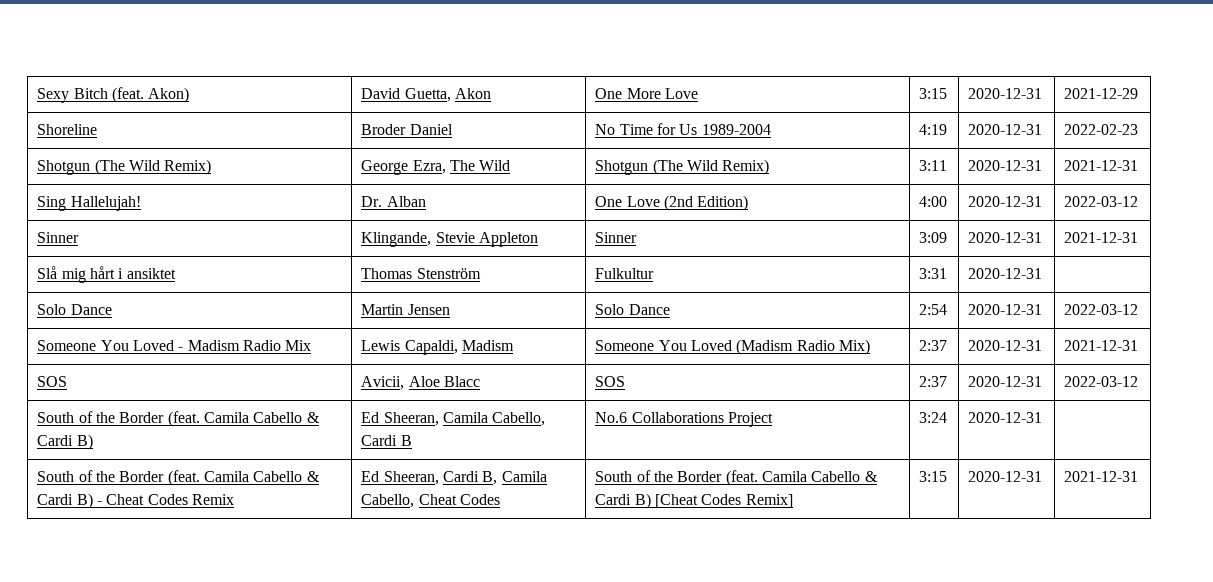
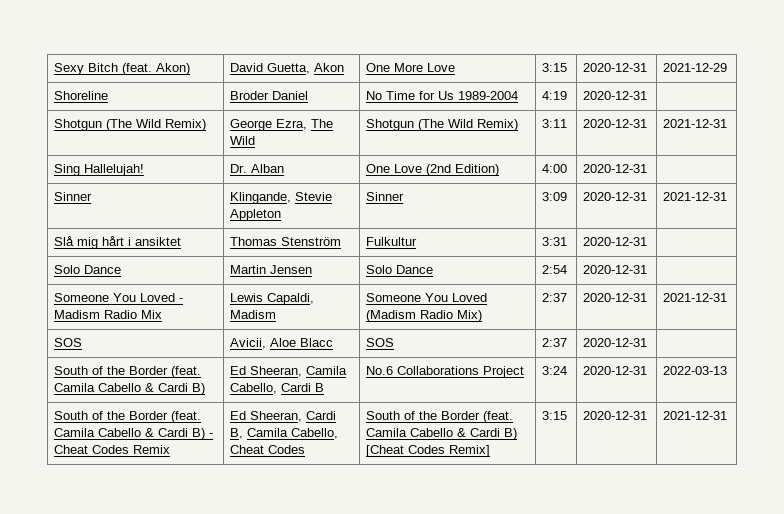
- Shoreline | Broder Daniel | No Time for Us 1989-2004 | 4:19 | 2020-12-31 | 2022-02-23
+ Shoreline | Broder Daniel | No Time for Us 1989-2004 | 4:19 | 2020-12-31 |
- Sing Hallelujah! | Dr. Alban | One Love (2nd Edition) | 4:00 | 2020-12-31 | 2022-03-12
+ Sing Hallelujah! | Dr. Alban | One Love (2nd Edition) | 4:00 | 2020-12-31 |
- Solo Dance | Martin Jensen | Solo Dance | 2:54 | 2020-12-31 | 2022-03-12
+ Solo Dance | Martin Jensen | Solo Dance | 2:54 | 2020-12-31 |
- SOS | Avicii, Aloe Blacc | SOS | 2:37 | 2020-12-31 | 2022-03-12
+ SOS | Avicii, Aloe Blacc | SOS | 2:37 | 2020-12-31 |
- South of the Border (feat. Camila Cabello & Cardi B) | Ed Sheeran, Camila Cabello, Cardi B | No.6 Collaborations Project | 3:24 | 2020-12-31 |
+ South of the Border (feat. Camila Cabello & Cardi B) | Ed Sheeran, Camila Cabello, Cardi B | No.6 Collaborations Project | 3:24 | 2020-12-31 | 2022-03-13

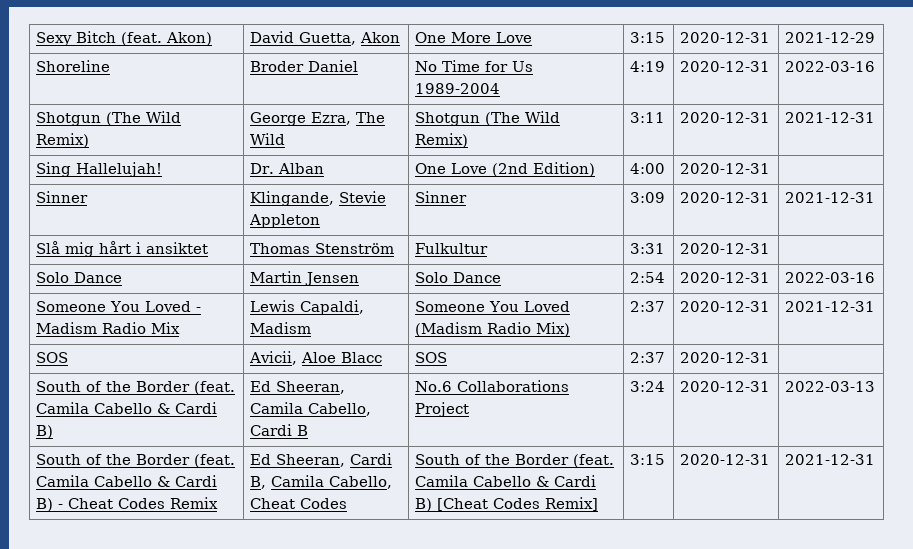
- Shoreline | Broder Daniel | No Time for Us 1989-2004 | 4:19 | 2020-12-31 |
+ Shoreline | Broder Daniel | No Time for Us 1989-2004 | 4:19 | 2020-12-31 | 2022-03-16
- Solo Dance | Martin Jensen | Solo Dance | 2:54 | 2020-12-31 |
+ Solo Dance | Martin Jensen | Solo Dance | 2:54 | 2020-12-31 | 2022-03-16

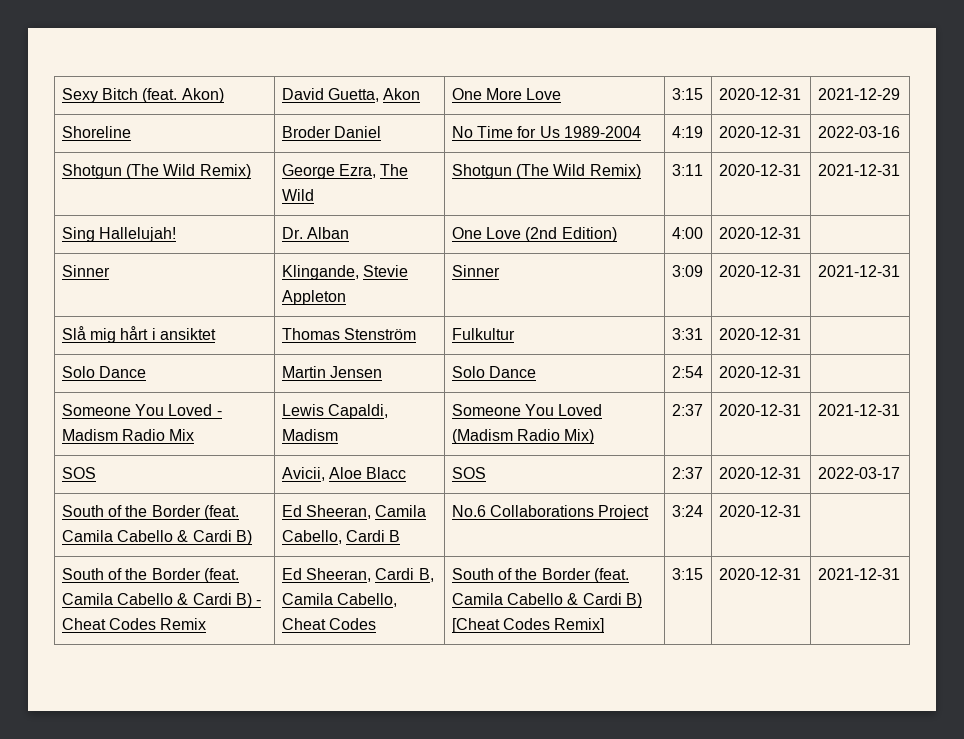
- Solo Dance | Martin Jensen | Solo Dance | 2:54 | 2020-12-31 | 2022-03-16
+ Solo Dance | Martin Jensen | Solo Dance | 2:54 | 2020-12-31 |
- SOS | Avicii, Aloe Blacc | SOS | 2:37 | 2020-12-31 |
+ SOS | Avicii, Aloe Blacc | SOS | 2:37 | 2020-12-31 | 2022-03-17
- South of the Border (feat. Camila Cabello & Cardi B) | Ed Sheeran, Camila Cabello, Cardi B | No.6 Collaborations Project | 3:24 | 2020-12-31 | 2022-03-13
+ South of the Border (feat. Camila Cabello & Cardi B) | Ed Sheeran, Camila Cabello, Cardi B | No.6 Collaborations Project | 3:24 | 2020-12-31 |

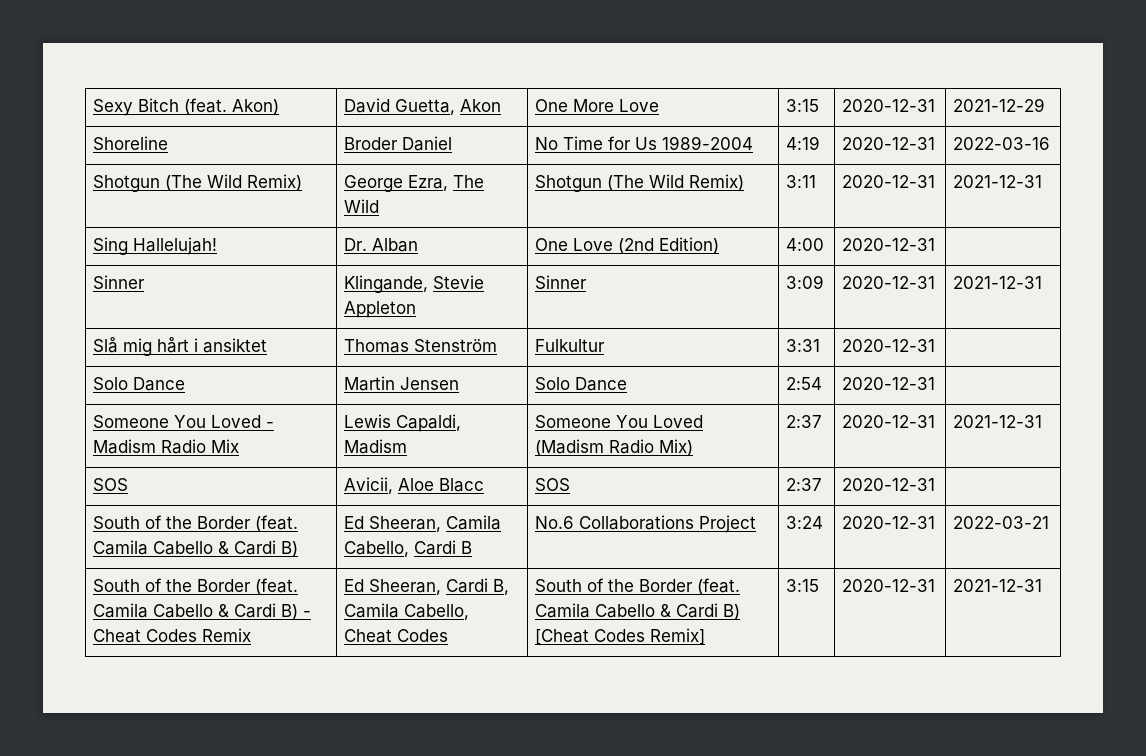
- SOS | Avicii, Aloe Blacc | SOS | 2:37 | 2020-12-31 | 2022-03-17
+ SOS | Avicii, Aloe Blacc | SOS | 2:37 | 2020-12-31 |
- South of the Border (feat. Camila Cabello & Cardi B) | Ed Sheeran, Camila Cabello, Cardi B | No.6 Collaborations Project | 3:24 | 2020-12-31 |
+ South of the Border (feat. Camila Cabello & Cardi B) | Ed Sheeran, Camila Cabello, Cardi B | No.6 Collaborations Project | 3:24 | 2020-12-31 | 2022-03-21

